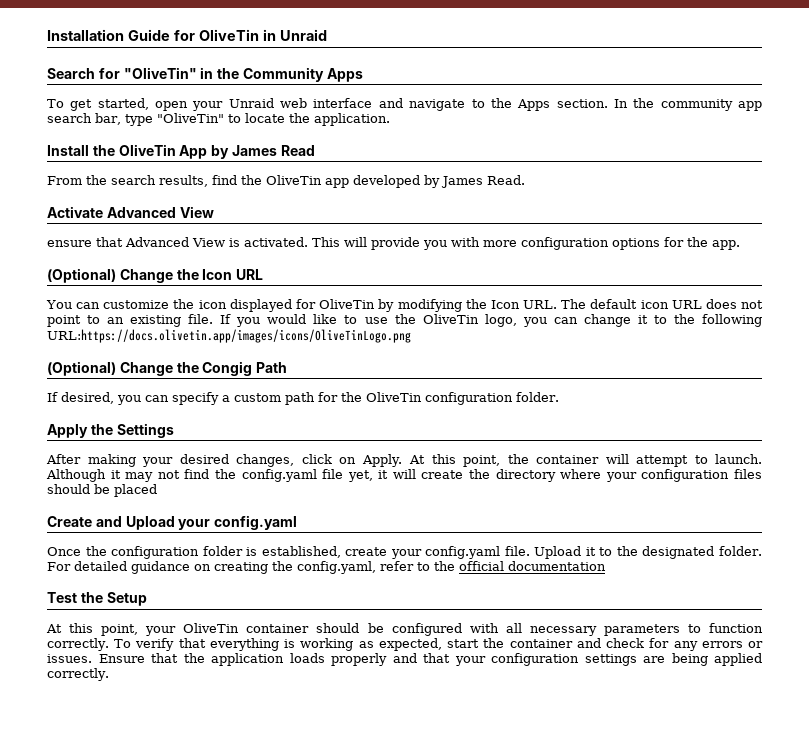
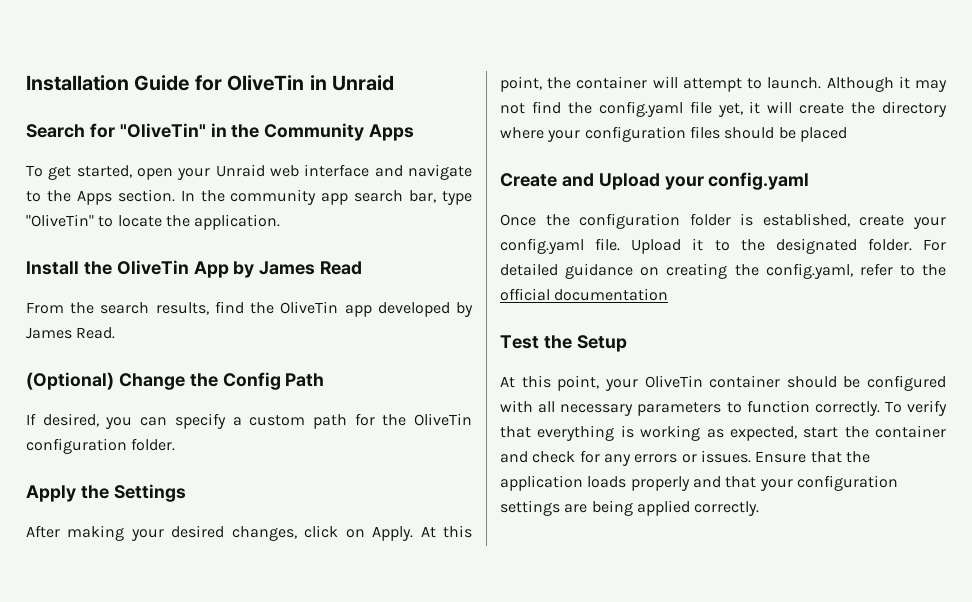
- Activate Advanced View
- ensure that Advanced View is activated. This will provide you with more configuration options for the app.
- (Optional) Change the Icon URL
- You can customize the icon displayed for OliveTin by modifying the Icon URL. The default icon URL does not point to an existing file. If you would like to use the OliveTin logo, you can change it to the following URL:https://docs.olivetin.app/images/icons/OliveTinLogo.png
- (Optional) Change the Congig Path
+ (Optional) Change the Config Path

